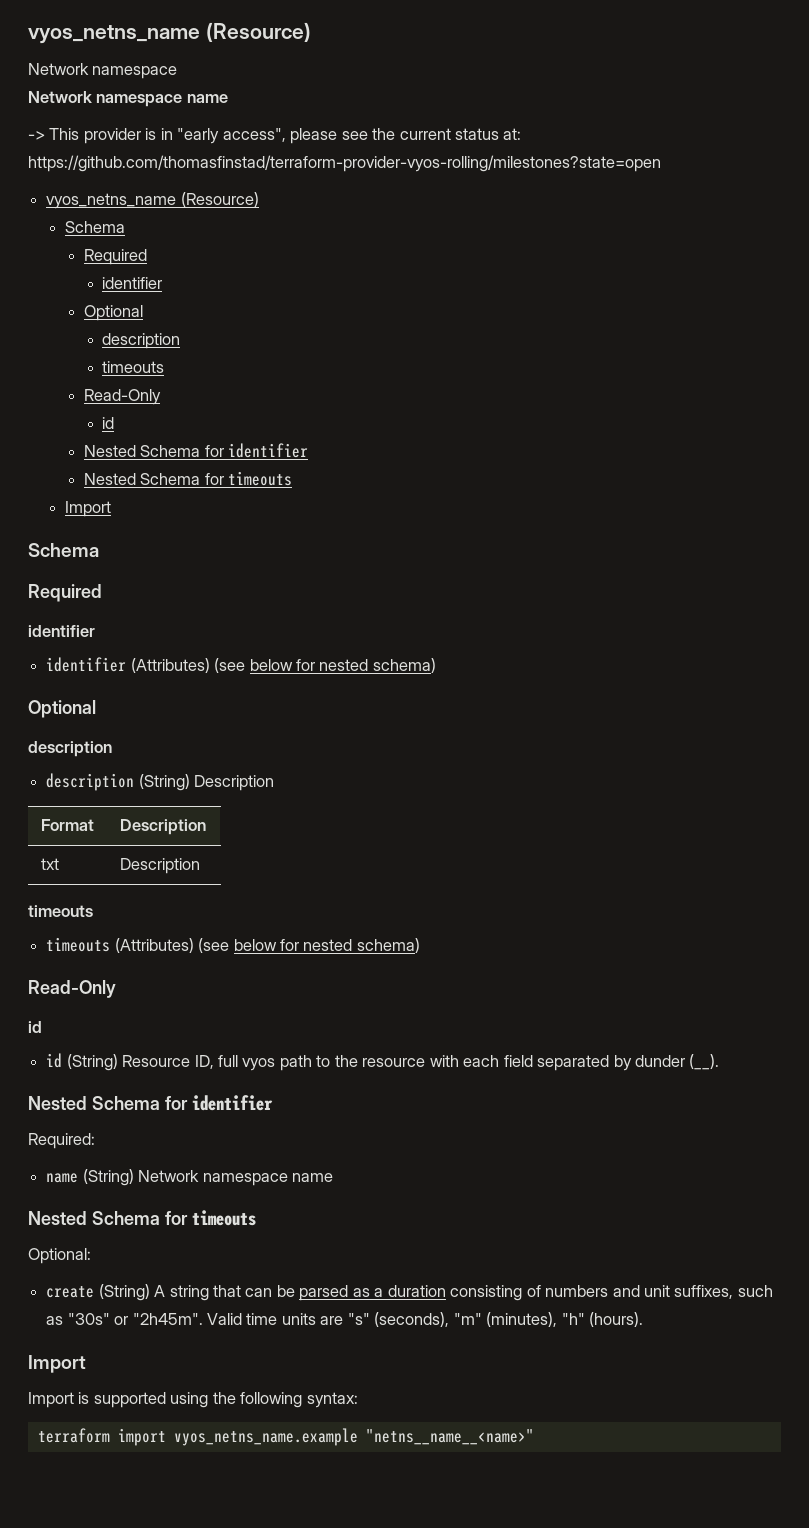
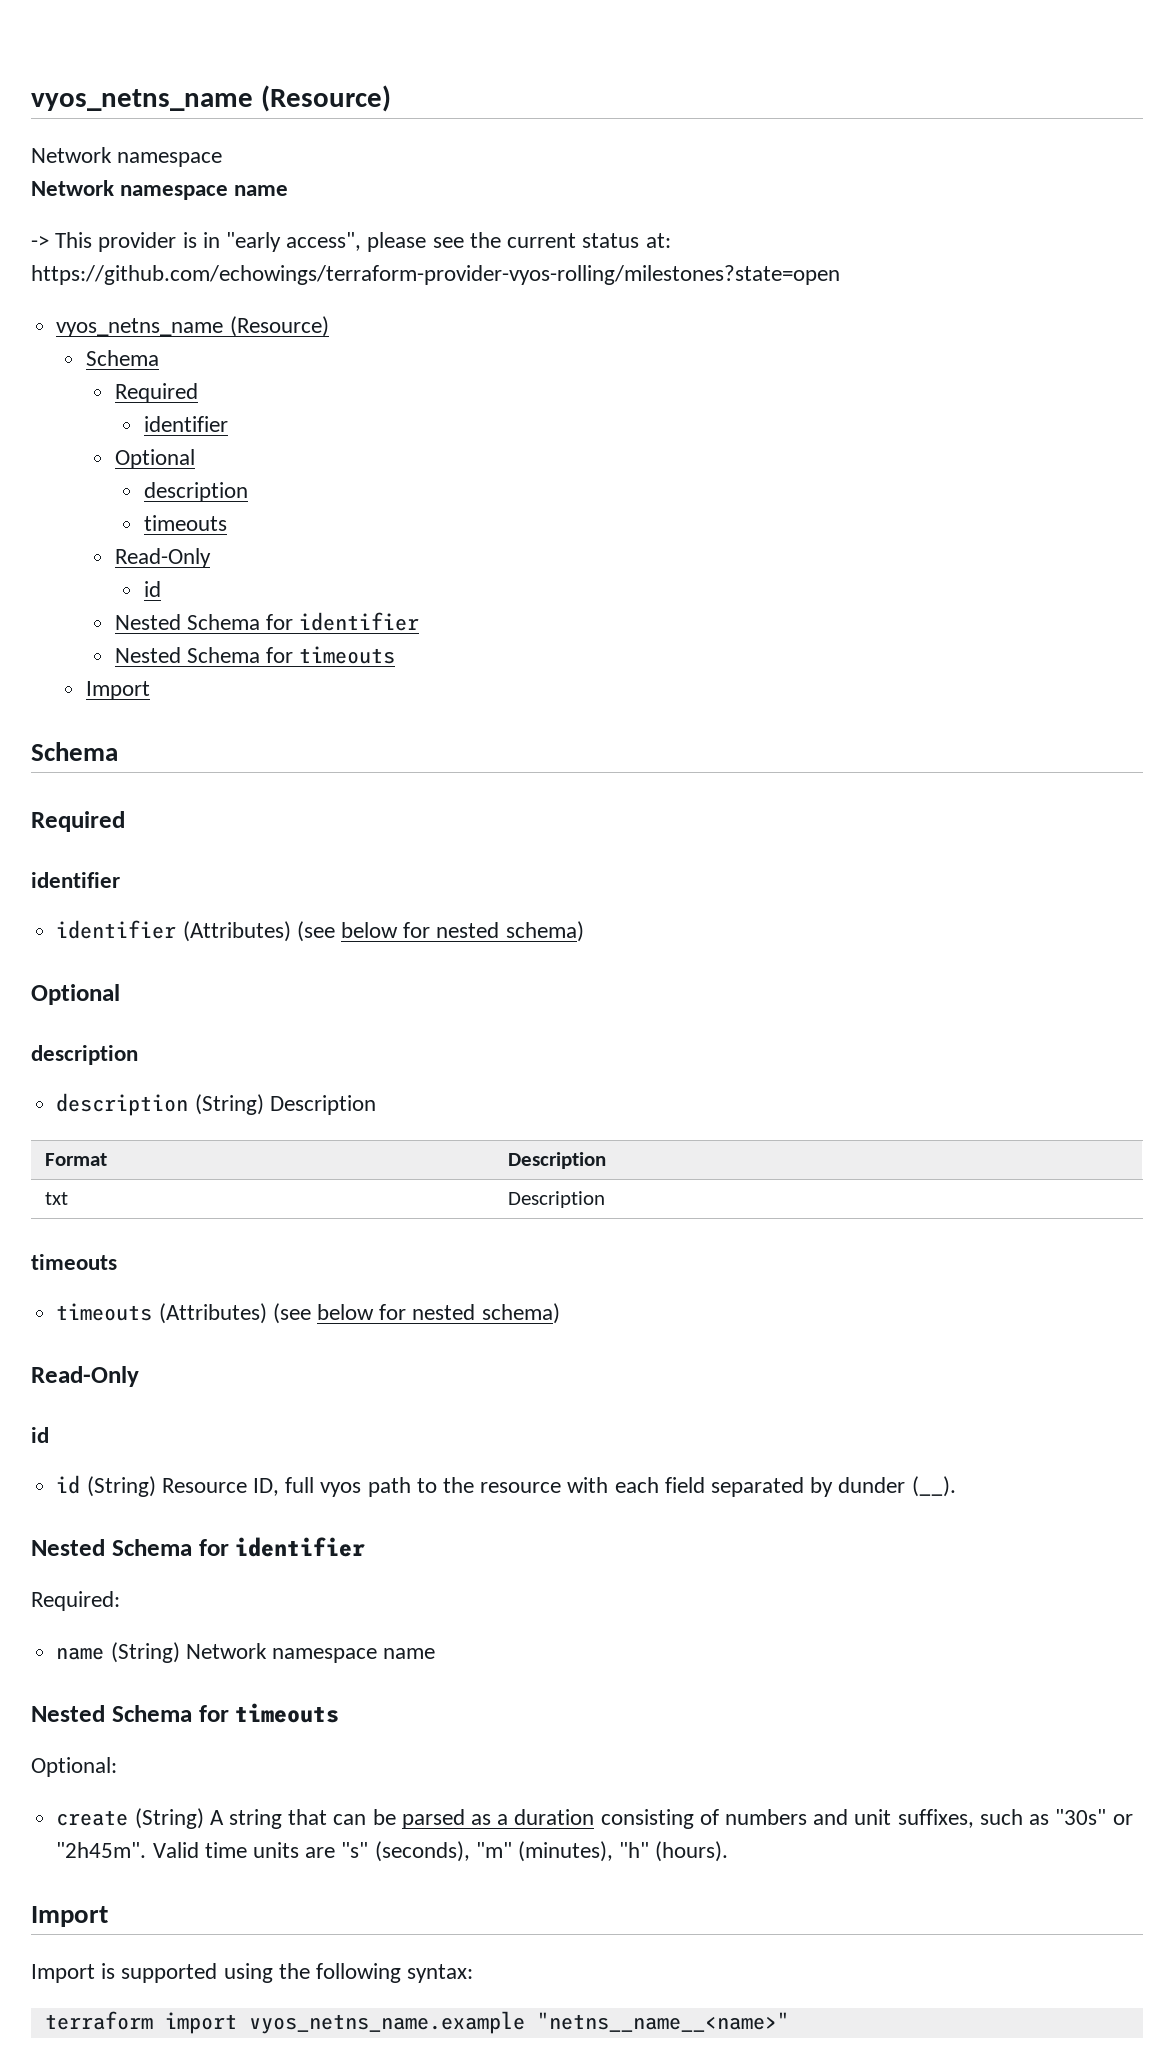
- -> This provider is in "early access", please see the current status at: https://github.com/thomasfinstad/terraform-provider-vyos-rolling/milestones?state=open
+ -> This provider is in "early access", please see the current status at: https://github.com/echowings/terraform-provider-vyos-rolling/milestones?state=open

